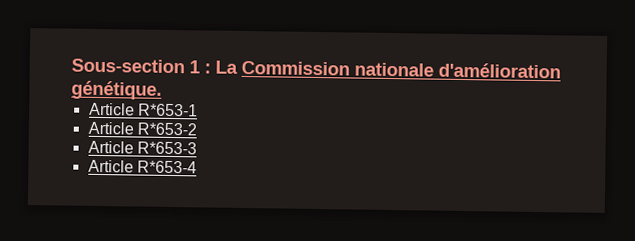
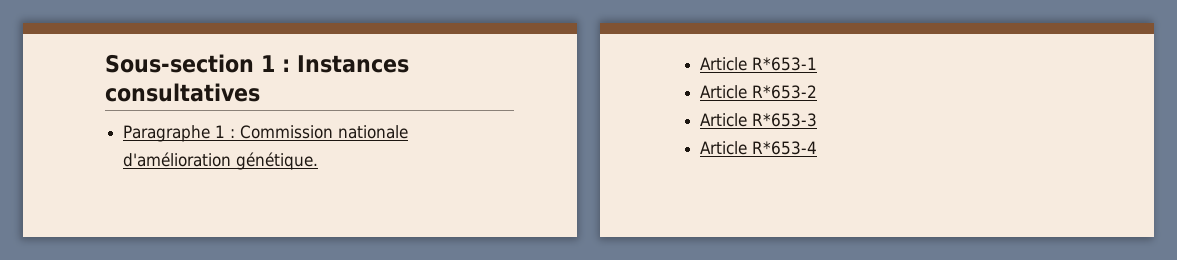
- Sous-section 1 : La Commission nationale d'amélioration génétique.
+ Sous-section 1 : Instances consultatives
+ Paragraphe 1 : Commission nationale d'amélioration génétique.

